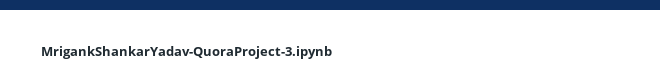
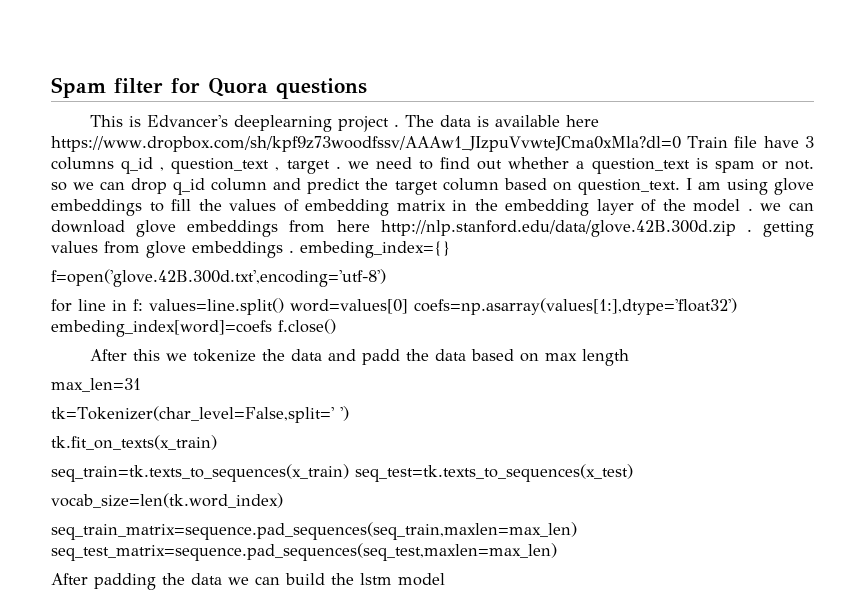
- MrigankShankarYadav-QuoraProject-3.ipynb
+ Spam filter for Quora questions
+ This is Edvancer's deeplearning project . The data is available here https://www.dropbox.com/sh/kpf9z73woodfssv/AAAw1_JIzpuVvwteJCma0xMla?dl=0 Train file have 3 columns q_id , question_text , target . we need to find out whether a question_text is spam or not. so we can drop q_id column and predict the target column based on question_text. I am using glove embeddings to fill the values of embedding matrix in the embedding layer of the model . we can download glove embeddings from here http://nlp.stanford.edu/data/glove.42B.300d.zip . getting values from glove embeddings . embeding_index={}
+ f=open('glove.42B.300d.txt',encoding='utf-8')
+ for line in f: values=line.split() word=values[0] coefs=np.asarray(values[1:],dtype='float32') embeding_index[word]=coefs f.close()
+ After this we tokenize the data and padd the data based on max length
+ max_len=31
+ tk=Tokenizer(char_level=False,split=' ')
+ tk.fit_on_texts(x_train)
+ seq_train=tk.texts_to_sequences(x_train) seq_test=tk.texts_to_sequences(x_test)
+ vocab_size=len(tk.word_index)
+ seq_train_matrix=sequence.pad_sequences(seq_train,maxlen=max_len) seq_test_matrix=sequence.pad_sequences(seq_test,maxlen=max_len)
+ After padding the data we can build the lstm model

